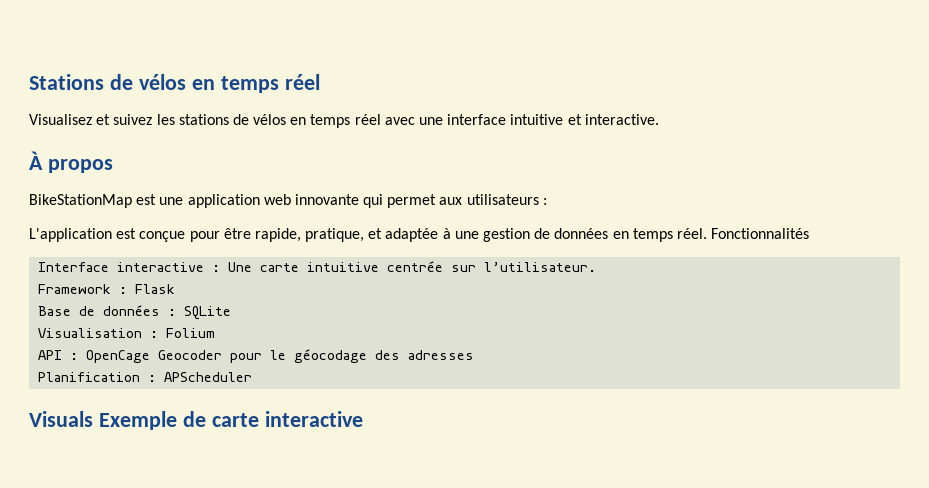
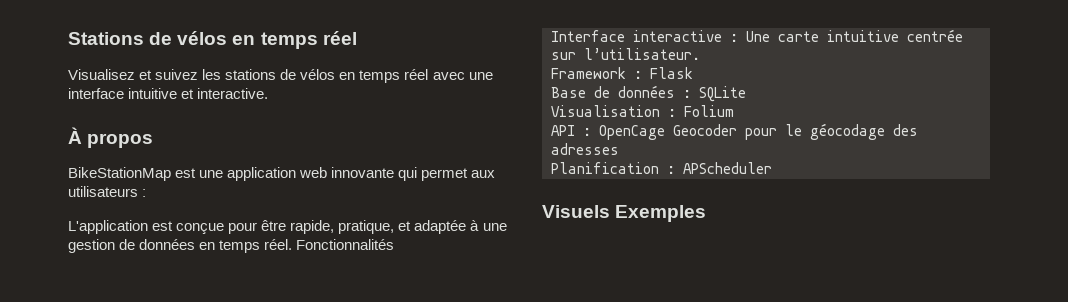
- Visuals Exemple de carte interactive
+ Visuels Exemples

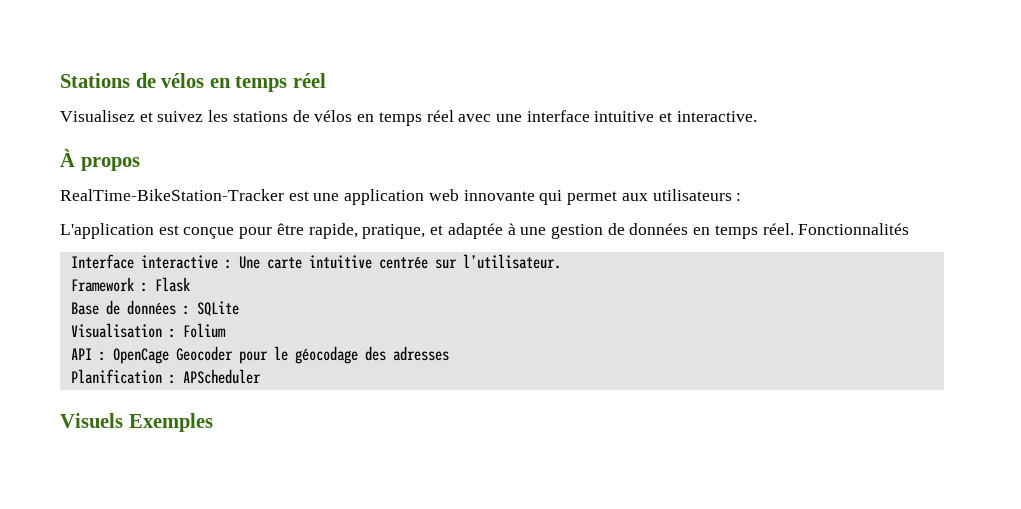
- BikeStationMap est une application web innovante qui permet aux utilisateurs :
+ RealTime-BikeStation-Tracker est une application web innovante qui permet aux utilisateurs :

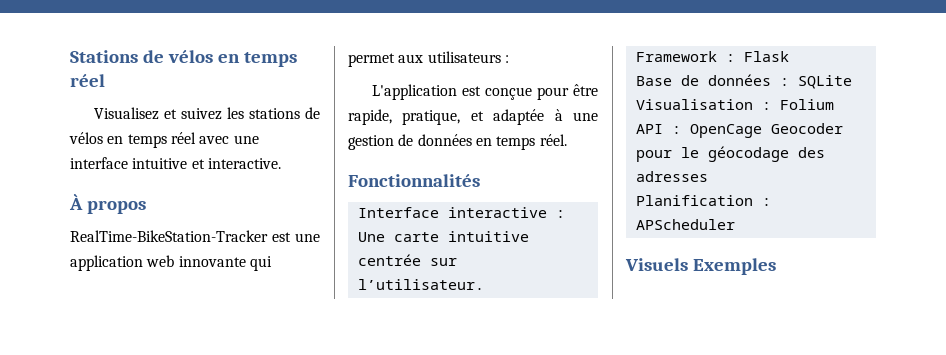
- L'application est conçue pour être rapide, pratique, et adaptée à une gestion de données en temps réel. Fonctionnalités
+ L'application est conçue pour être rapide, pratique, et adaptée à une gestion de données en temps réel.
+ Fonctionnalités

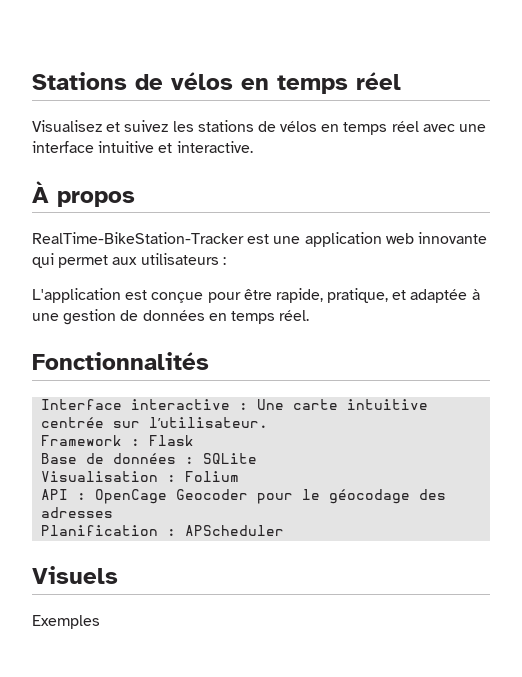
- Visuels Exemples
+ Visuels
+ Exemples

